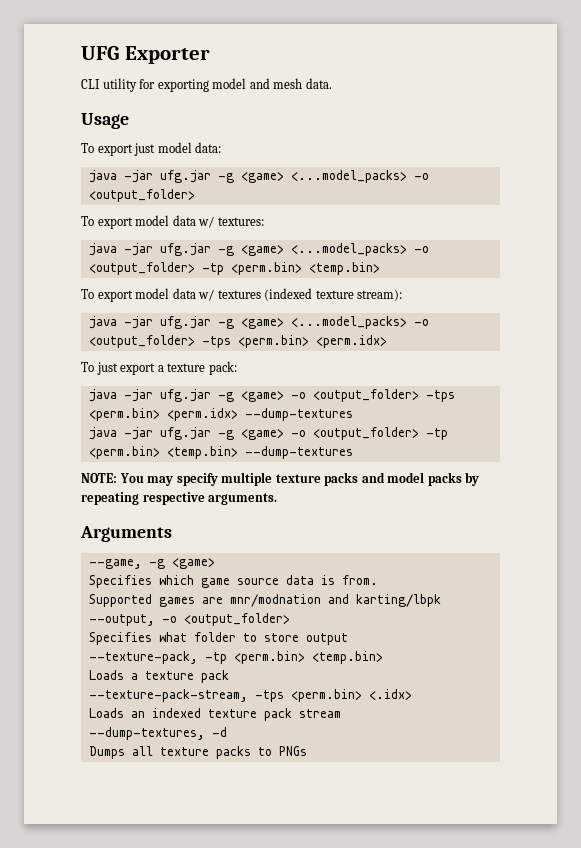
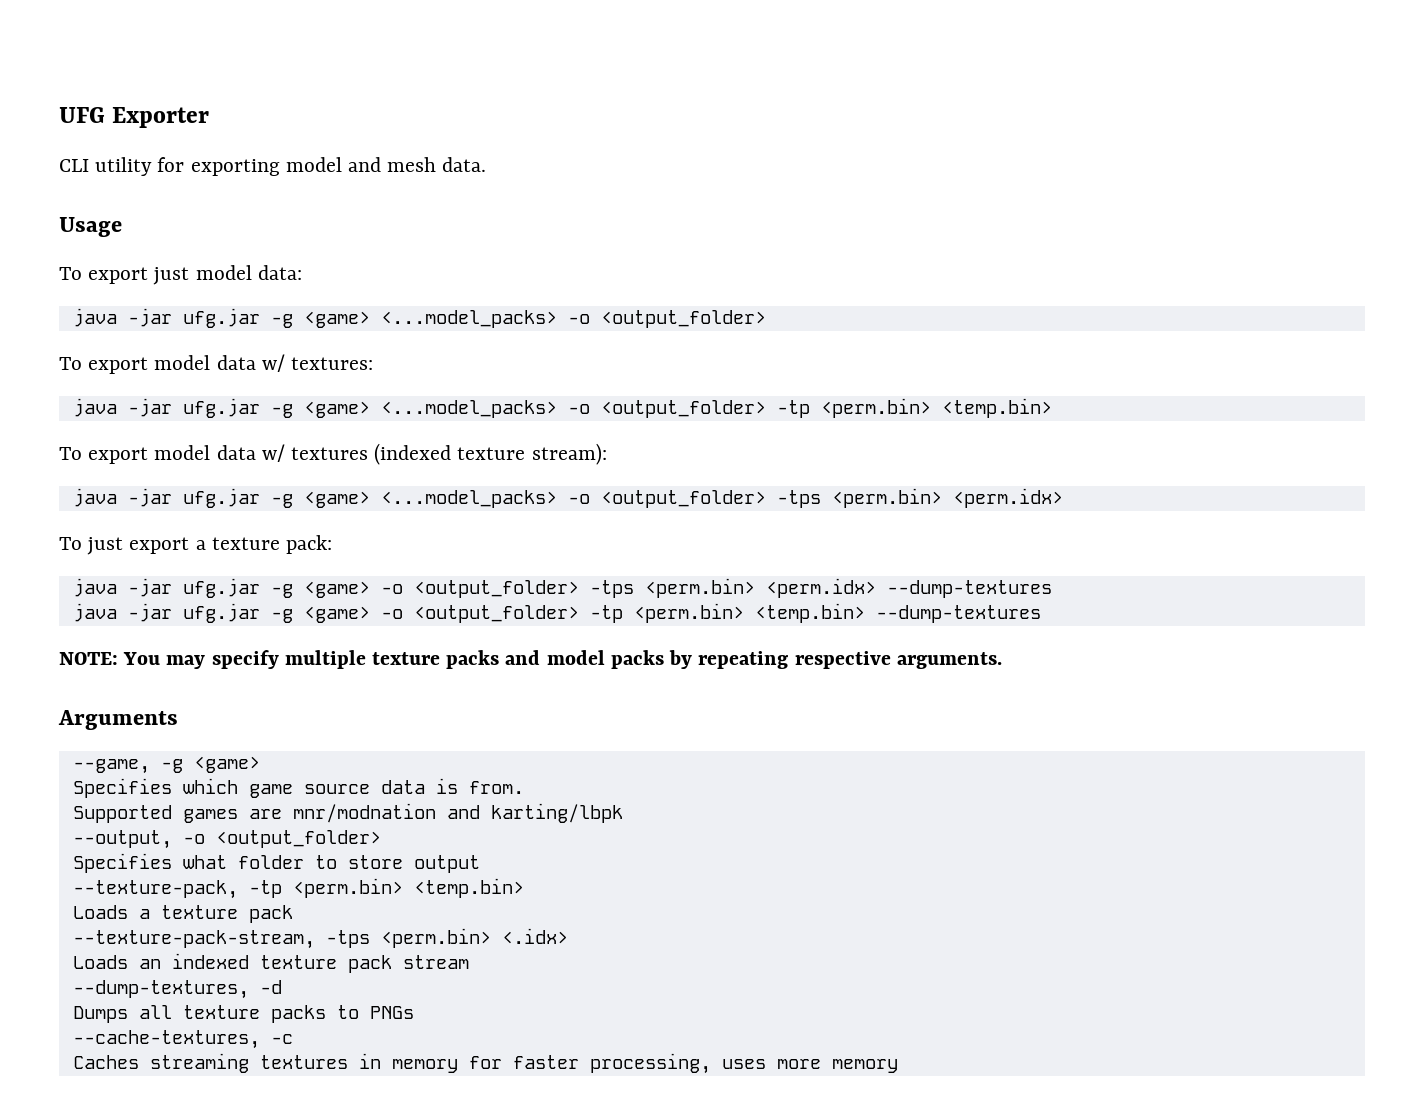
+ --cache-textures, -c
+ Caches streaming textures in memory for faster processing, uses more memory

